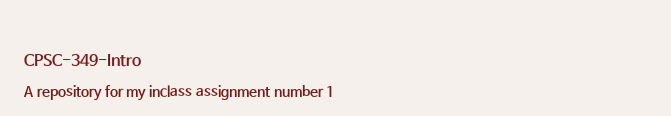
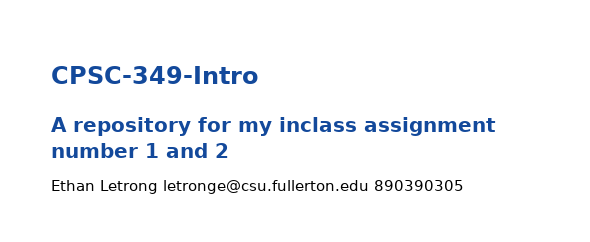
- A repository for my inclass assignment number 1
+ A repository for my inclass assignment number 1 and 2
+ Ethan Letrong letronge@csu.fullerton.edu 890390305

